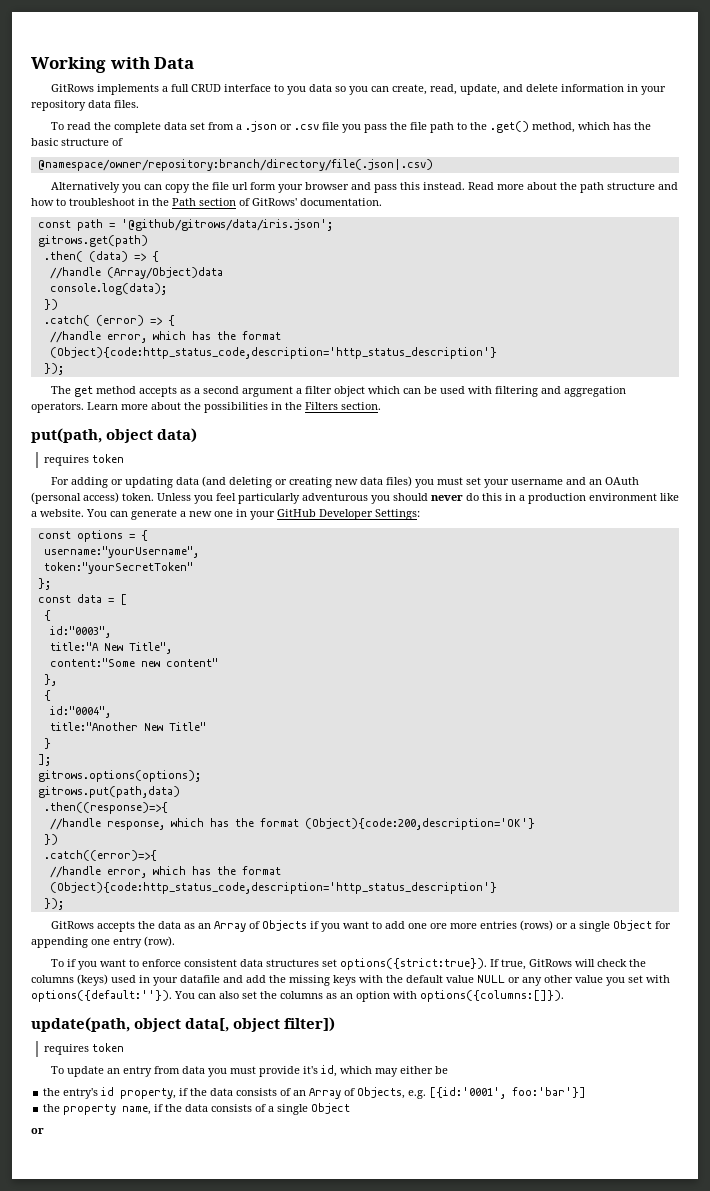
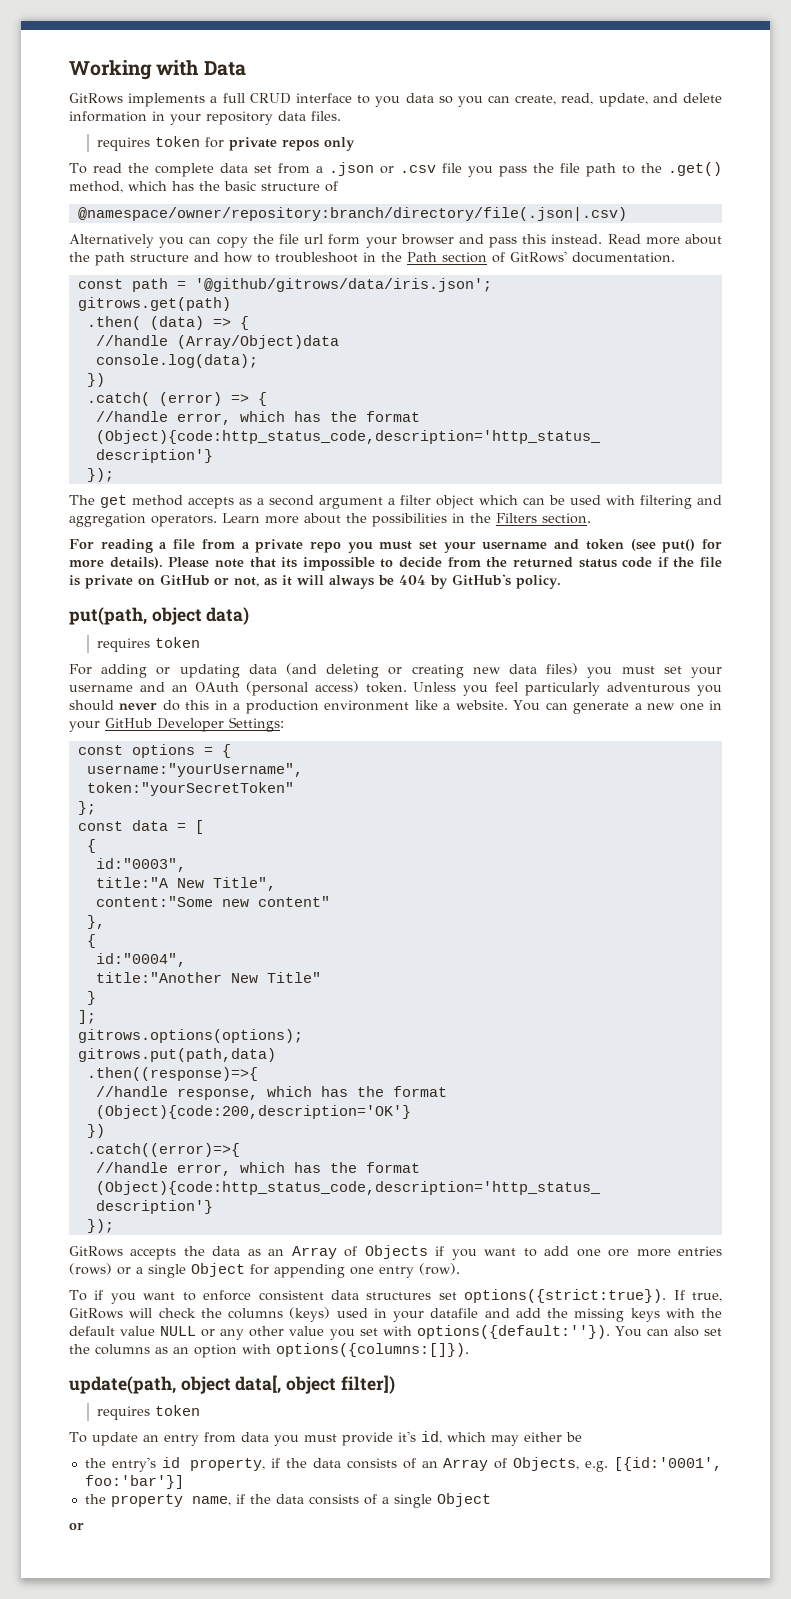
+ requires token for private repos only
+ For reading a file from a private repo you must set your username and token (see put() for more details). Please note that its impossible to decide from the returned status code if the file is private on GitHub or not, as it will always be 404 by GitHub's policy.

